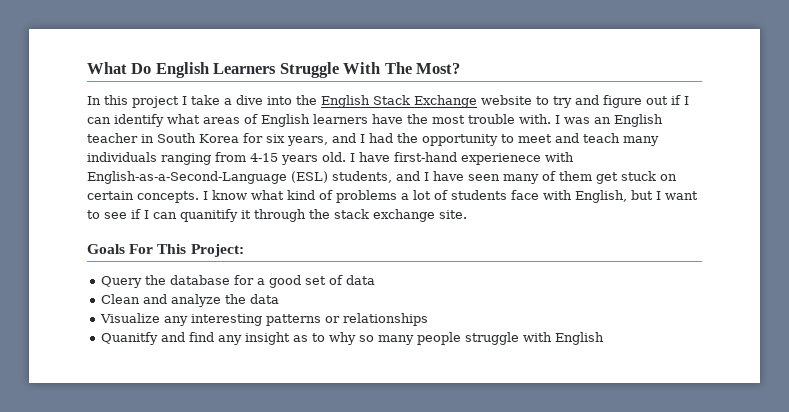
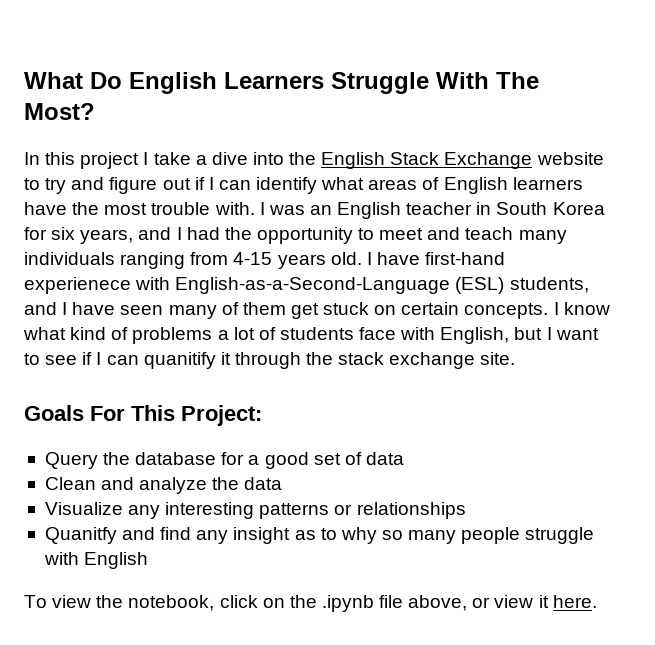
+ To view the notebook, click on the .ipynb file above, or view it here.

